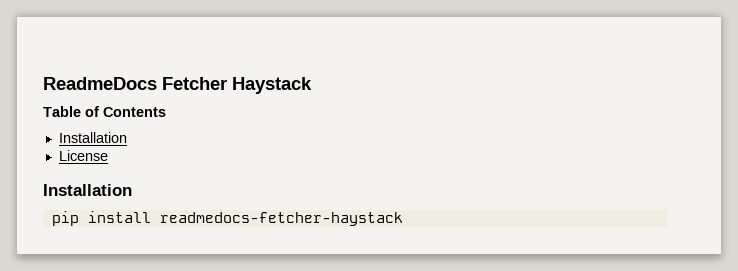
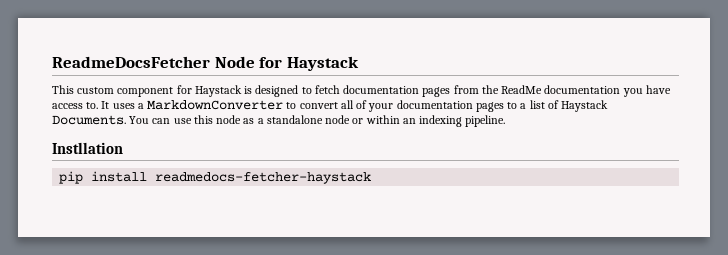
- ReadmeDocs Fetcher Haystack
- Table of Contents
- Installation
- License
- Installation
+ ReadmeDocsFetcher Node for Haystack
+ This custom component for Haystack is designed to fetch documentation pages from the ReadMe documentation you have access to. It uses a MarkdownConverter to convert all of your documentation pages to a list of Haystack Documents. You can use this node as a standalone node or within an indexing pipeline.
+ Instllation

